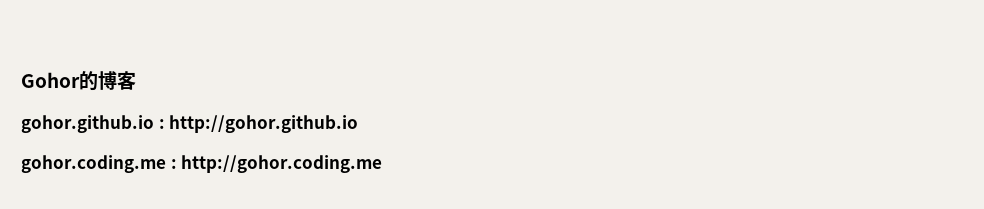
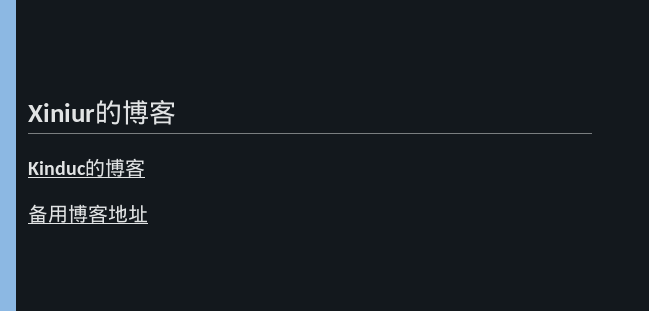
- Gohor的博客
- gohor.github.io : http://gohor.github.io
- gohor.coding.me : http://gohor.coding.me
+ Xiniur的博客
+ Kinduc的博客
+ 备用博客地址

